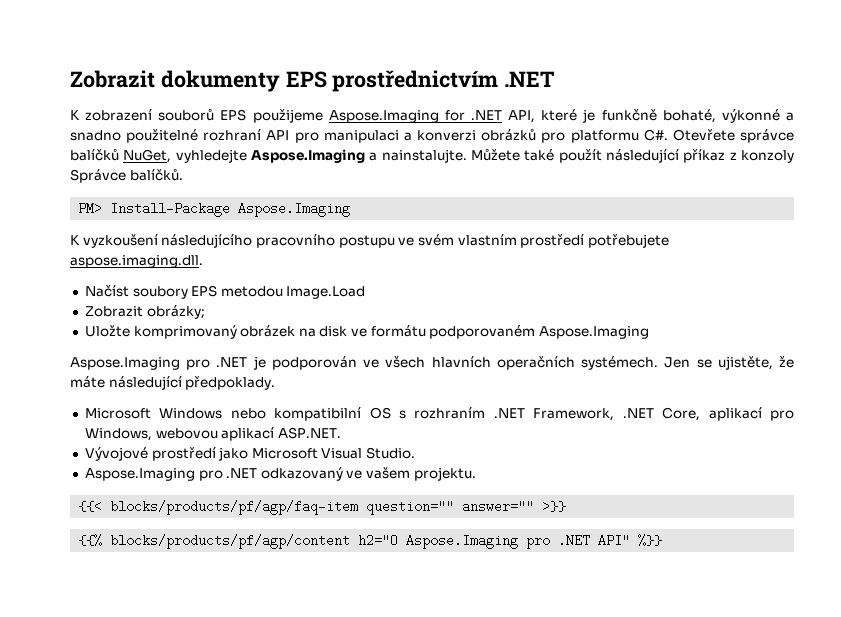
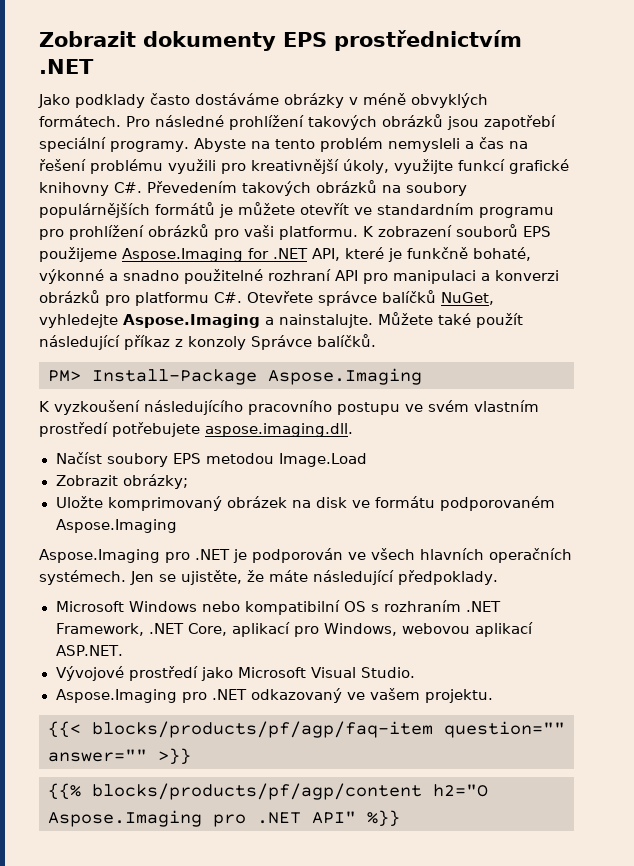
+ Jako podklady často dostáváme obrázky v méně obvyklých formátech. Pro následné prohlížení takových obrázků jsou zapotřebí speciální programy. Abyste na tento problém nemysleli a čas na řešení problému využili pro kreativnější úkoly, využijte funkcí grafické knihovny C#. Převedením takových obrázků na soubory populárnějších formátů je můžete otevřít ve standardním programu pro prohlížení obrázků pro vaši platformu.

